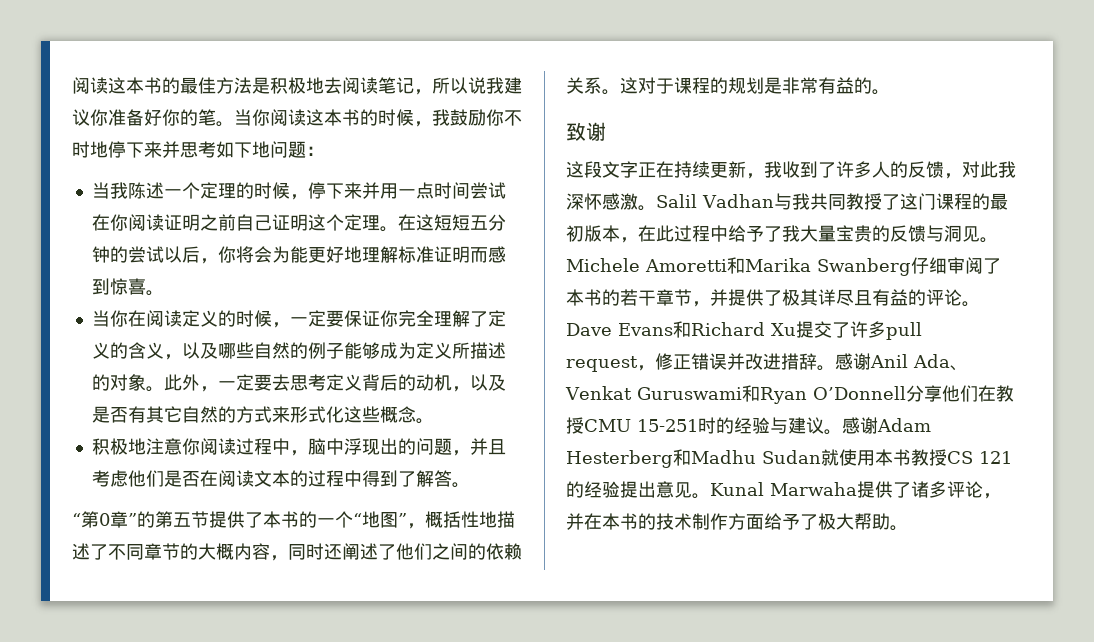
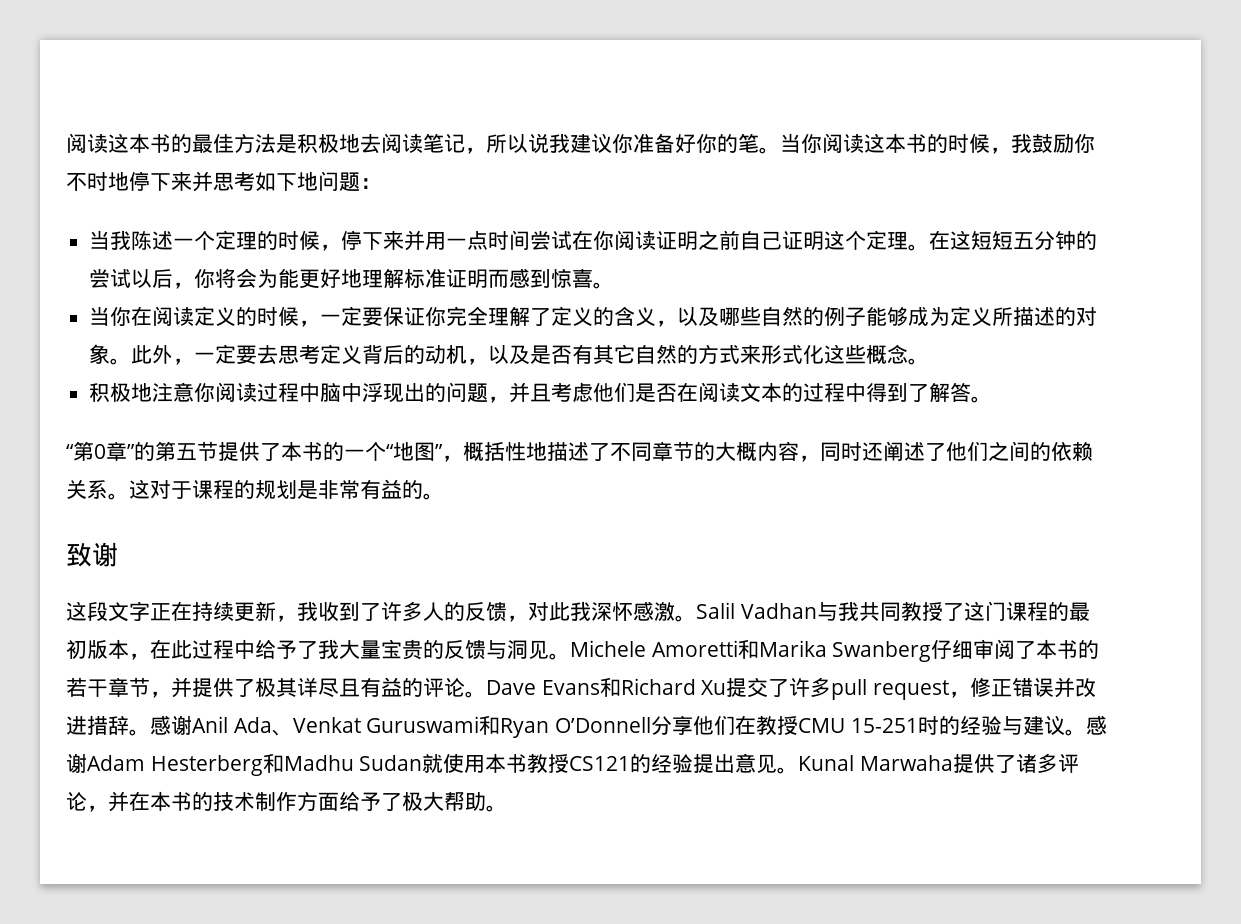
- 积极地注意你阅读过程中，脑中浮现出的问题，并且考虑他们是否在阅读文本的过程中得到了解答。
+ 积极地注意你阅读过程中脑中浮现出的问题，并且考虑他们是否在阅读文本的过程中得到了解答。
- 感谢Adam Hesterberg和Madhu Sudan就使用本书教授CS 121的经验提出意见。
+ 感谢Adam Hesterberg和Madhu Sudan就使用本书教授CS121的经验提出意见。

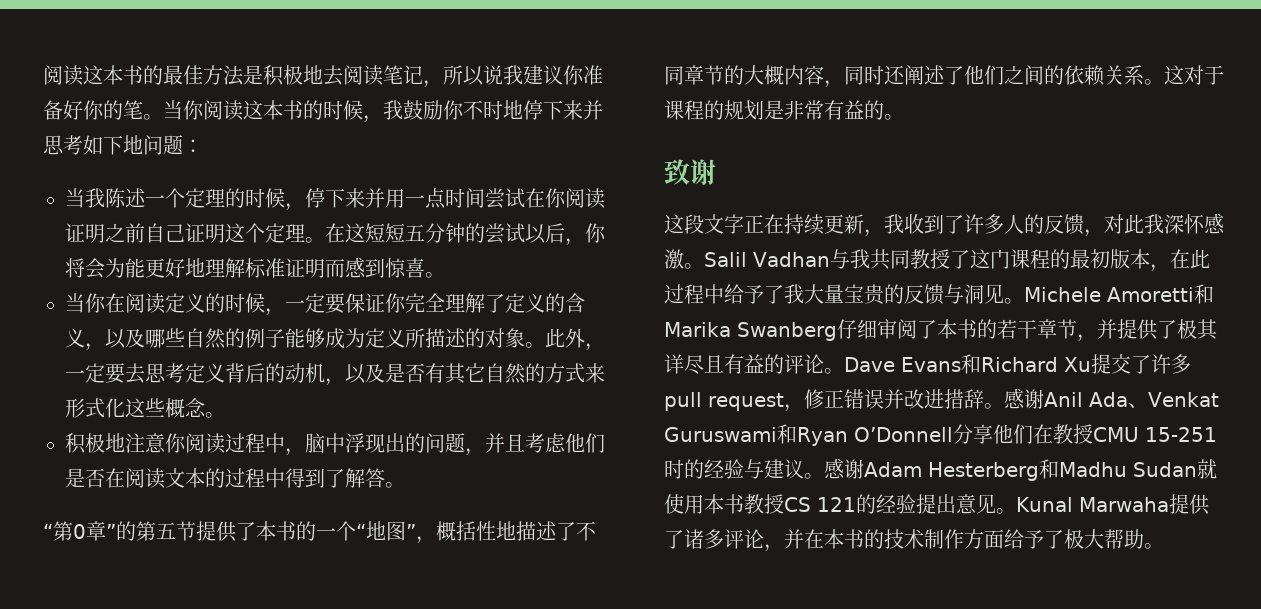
- 积极地注意你阅读过程中脑中浮现出的问题，并且考虑他们是否在阅读文本的过程中得到了解答。
+ 积极地注意你阅读过程中，脑中浮现出的问题，并且考虑他们是否在阅读文本的过程中得到了解答。
- 感谢Adam Hesterberg和Madhu Sudan就使用本书教授CS121的经验提出意见。
+ 感谢Adam Hesterberg和Madhu Sudan就使用本书教授CS 121的经验提出意见。

